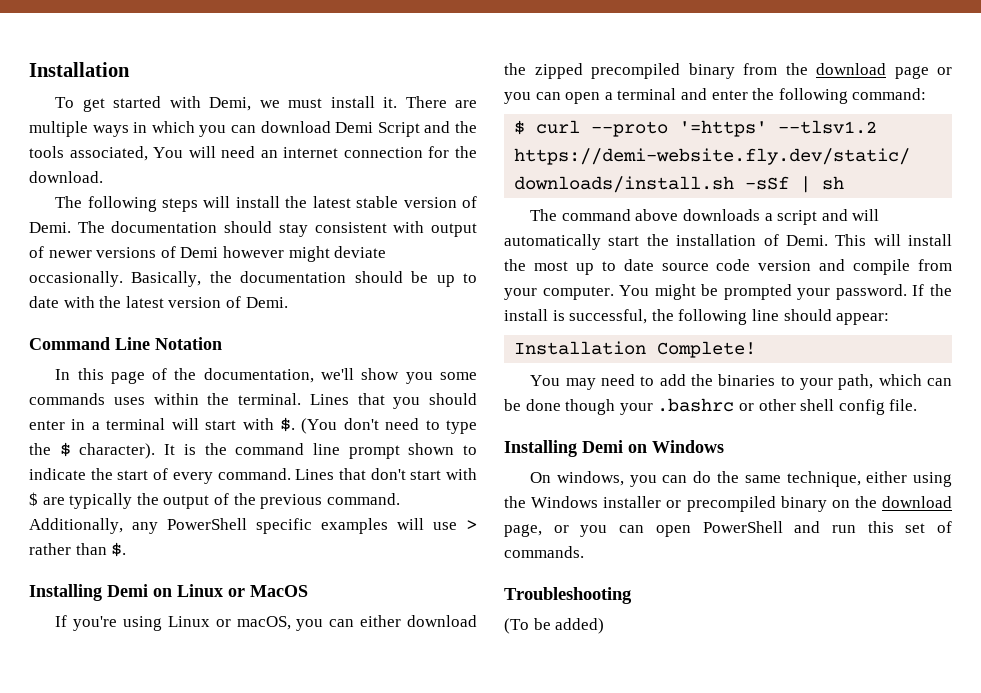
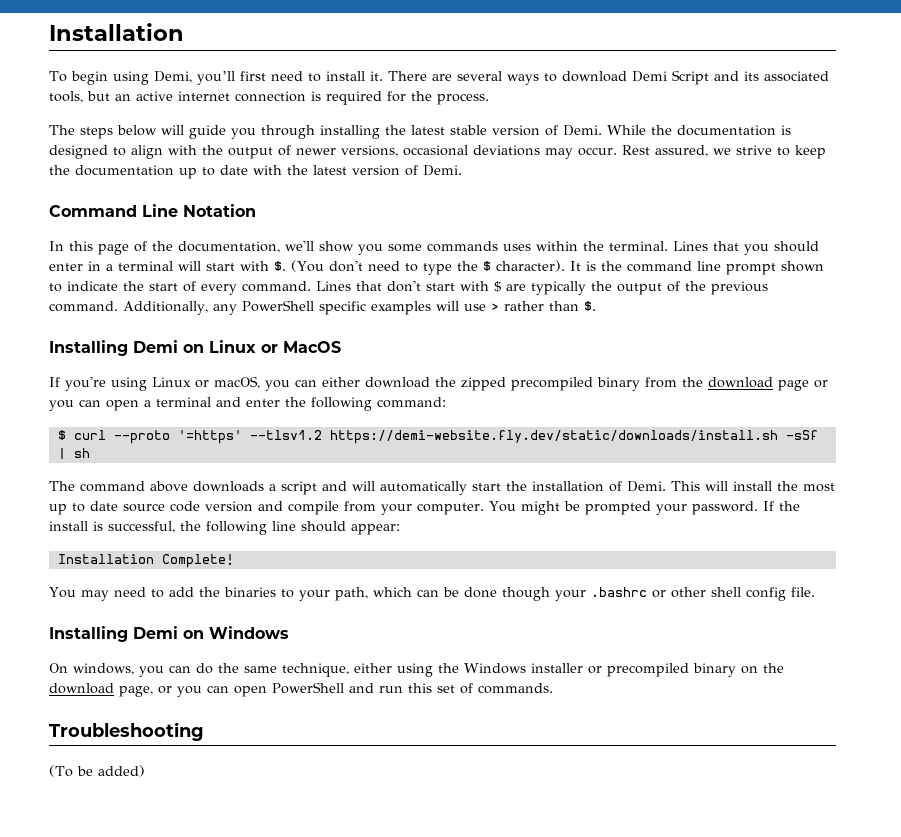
- To get started with Demi, we must install it. There are multiple ways in which you can download Demi Script and the tools associated, You will need an internet connection for the download.
- The following steps will install the latest stable version of Demi.
+ To begin using Demi, you’ll first need to install it. There are several ways to download Demi Script and its associated tools, but an active internet connection is required for the process.
+ The steps below will guide you through installing the latest stable version of Demi.
- The documentation should stay consistent with output of newer versions of Demi however might deviate occasionally. Basically, the documentation should be up to date with the latest version of Demi.
+ While the documentation is designed to align with the output of newer versions, occasional deviations may occur. Rest assured, we strive to keep the documentation up to date with the latest version of Demi.

